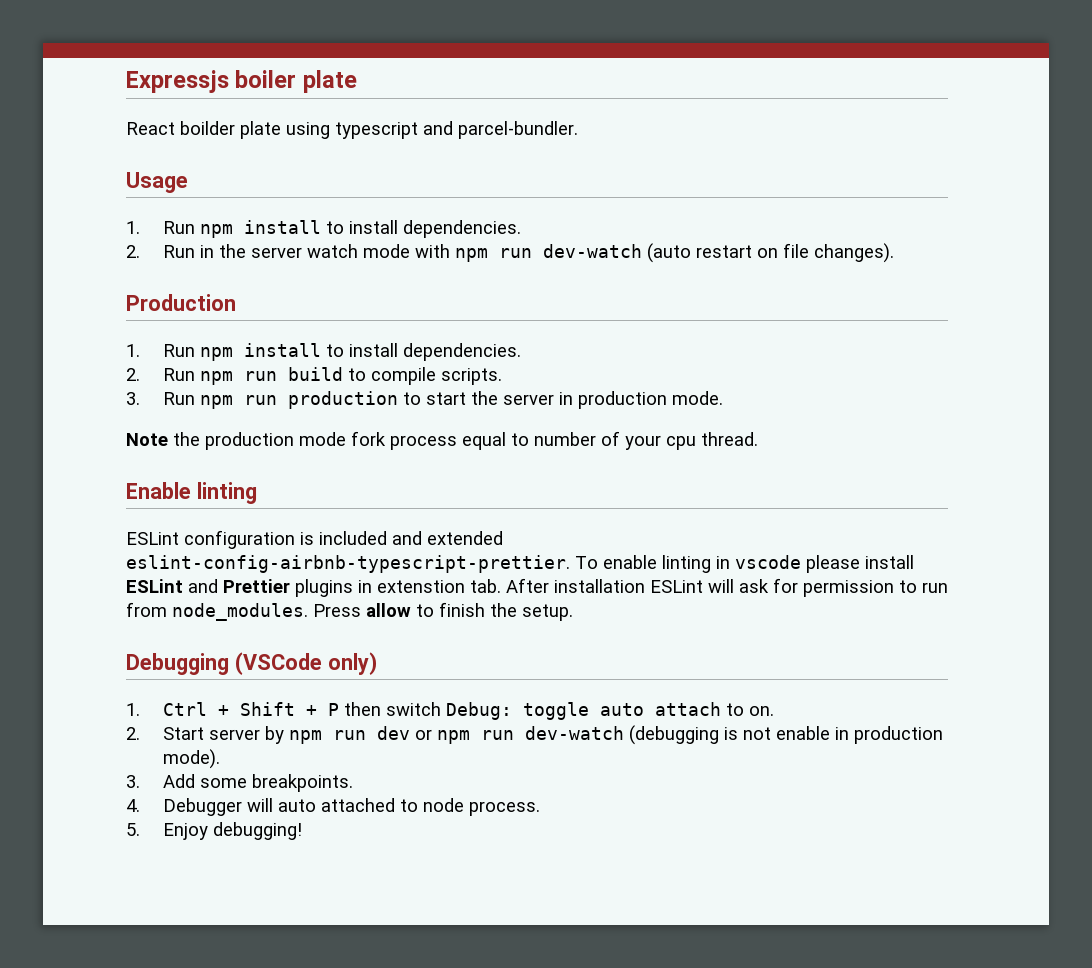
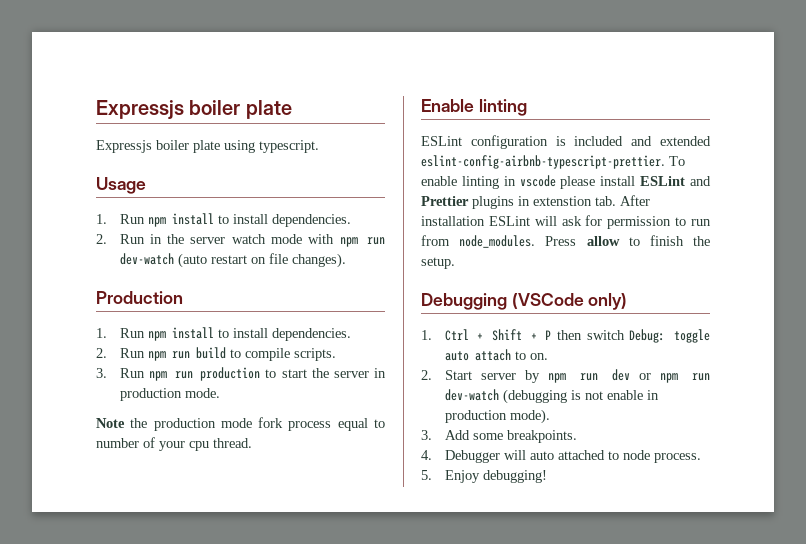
- React boilder plate using typescript and parcel-bundler.
+ Expressjs boiler plate using typescript.

